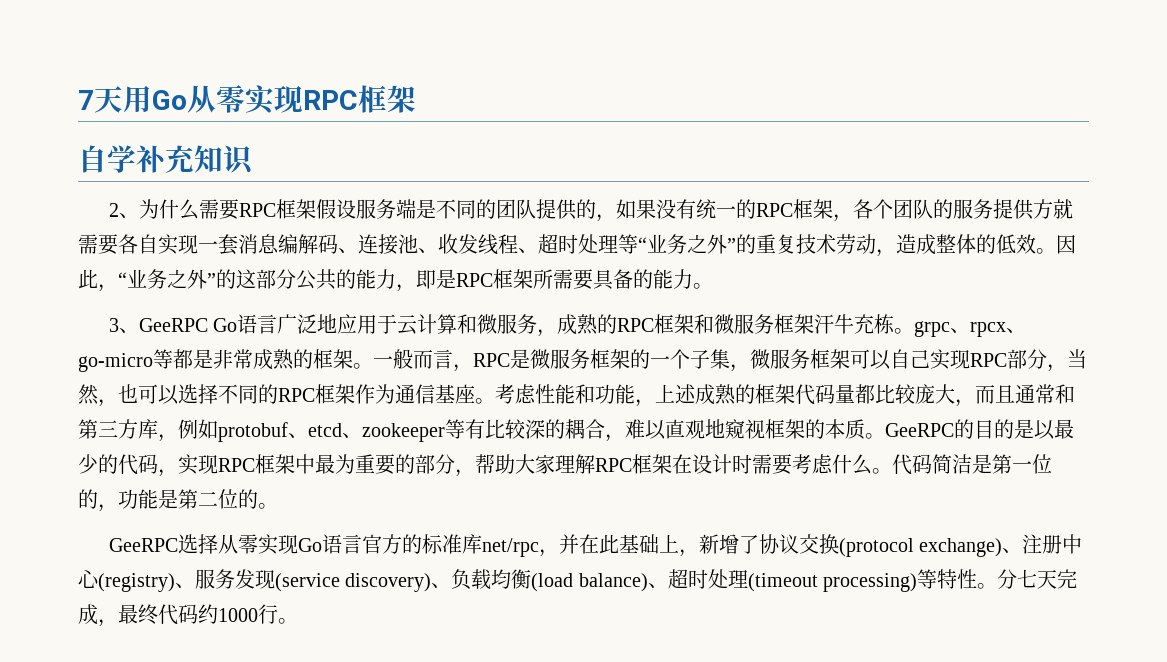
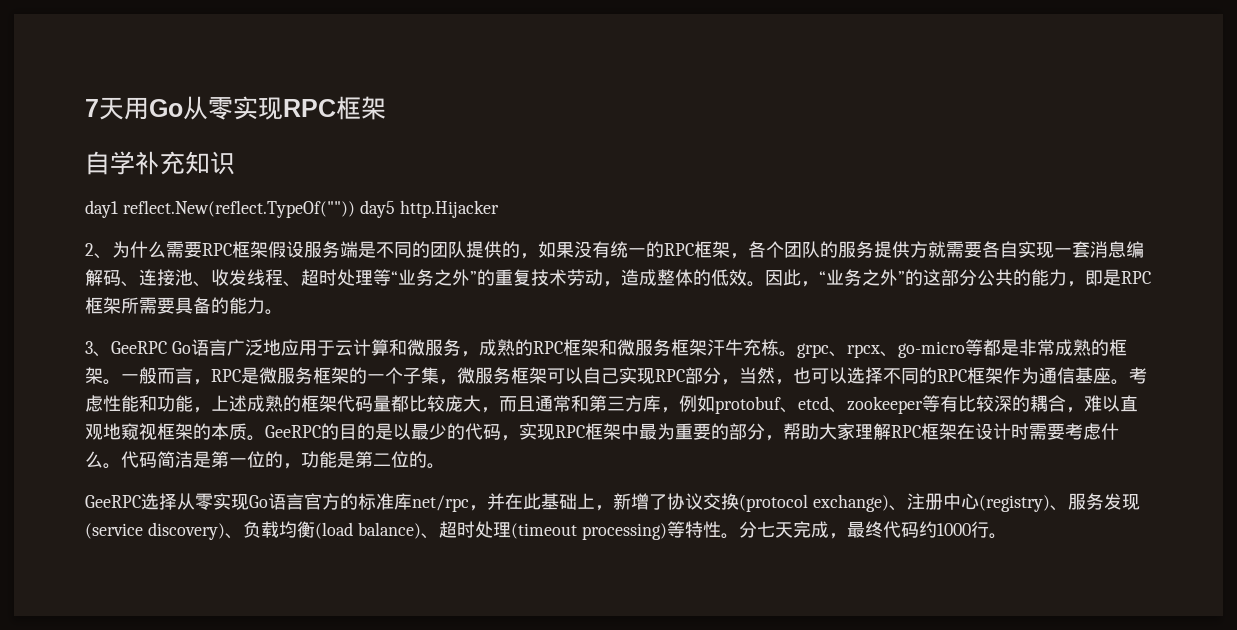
+ day1 reflect.New(reflect.TypeOf("")) day5 http.Hijacker

